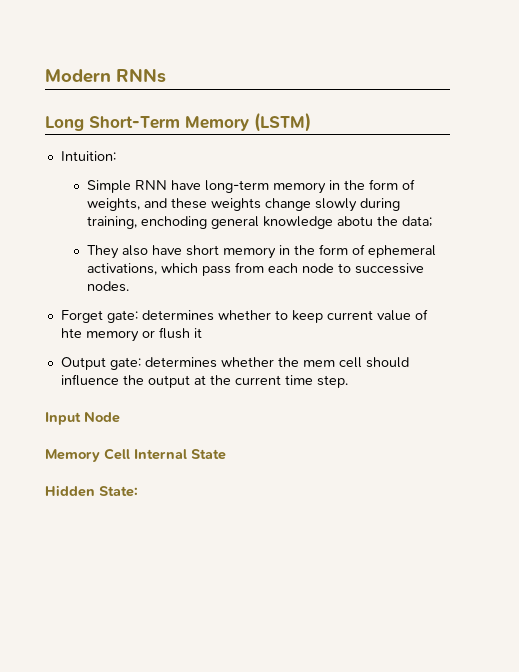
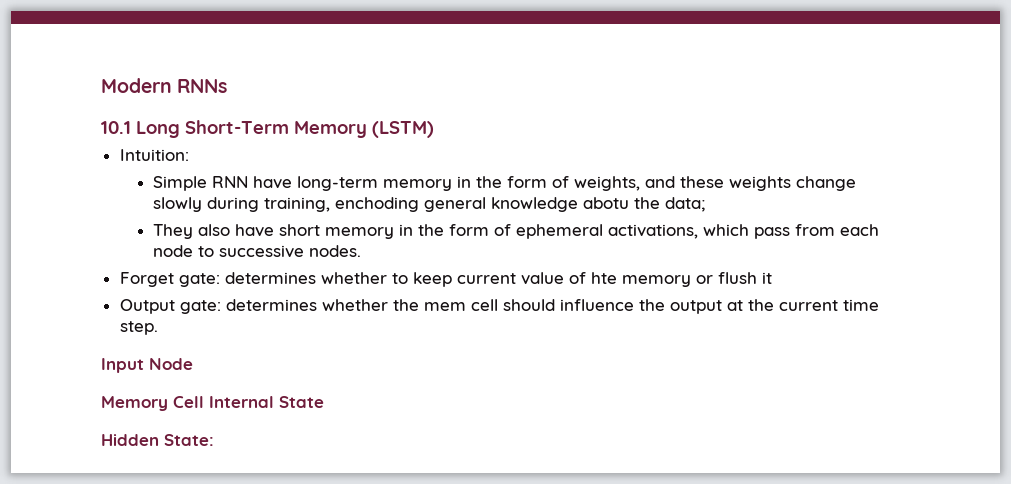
- Long Short-Term Memory (LSTM)
+ 10.1 Long Short-Term Memory (LSTM)

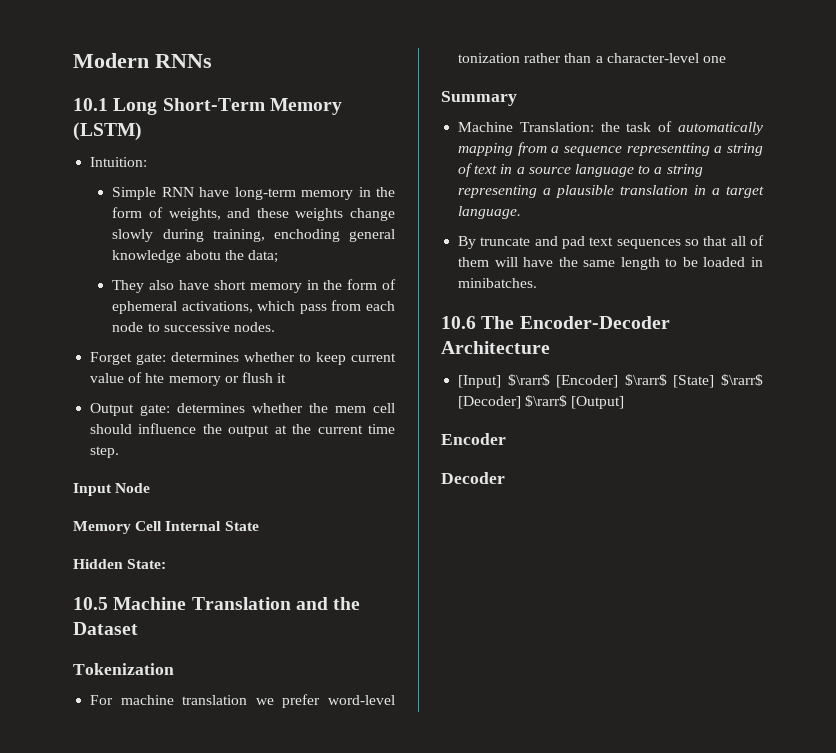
+ 10.5 Machine Translation and the Dataset
+ Tokenization
+ For machine translation we prefer word-level tonization rather than a character-level one
+ Summary
+ Machine Translation: the task of automatically mapping from a sequence representting a string of text in a source language to a string representing a plausible translation in a target language.
+ By truncate and pad text sequences so that all of them will have the same length to be loaded in minibatches.
+ 10.6 The Encoder-Decoder Architecture
+ [Input] $\rarr$ [Encoder] $\rarr$ [State] $\rarr$ [Decoder] $\rarr$ [Output]
+ Encoder
+ Decoder

